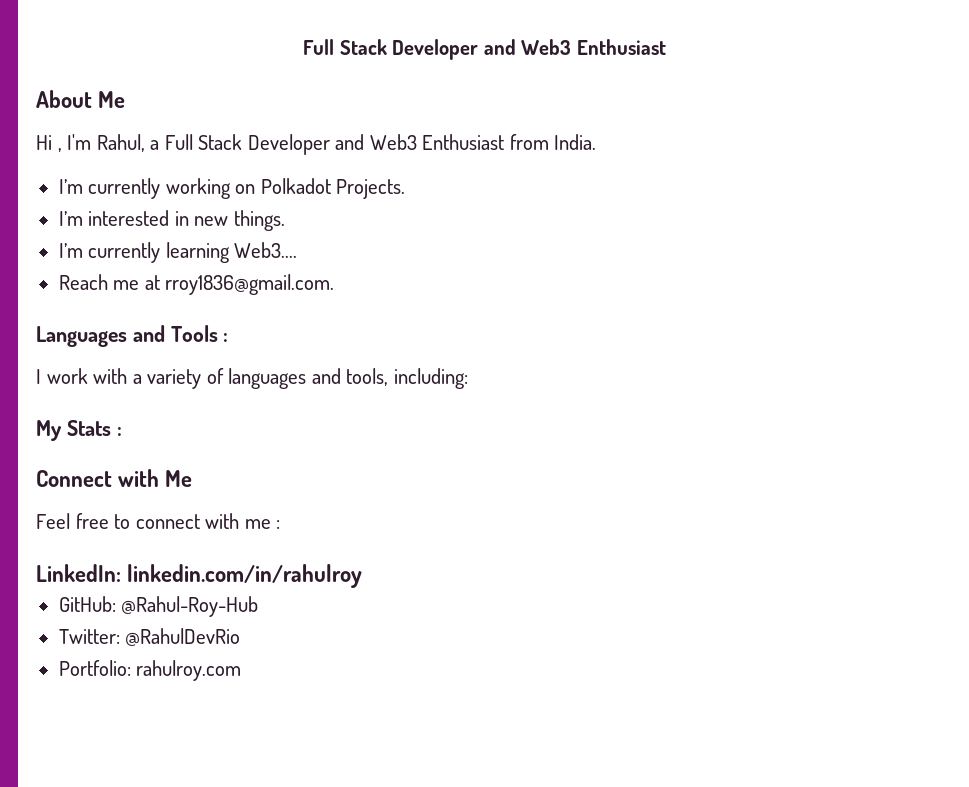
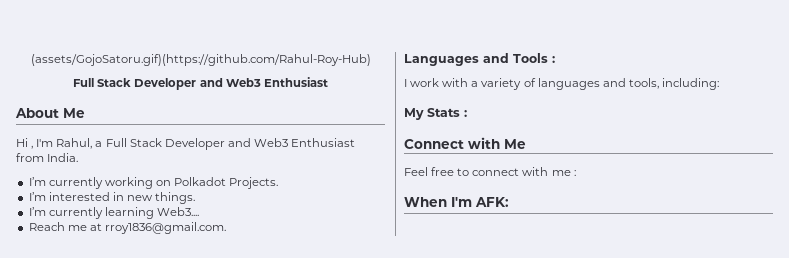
+ (assets/GojoSatoru.gif)(https://github.com/Rahul-Roy-Hub)
- LinkedIn: linkedin.com/in/rahulroy
- GitHub: @Rahul-Roy-Hub
- Twitter: @RahulDevRio
- Portfolio: rahulroy.com
+ When I'm AFK:

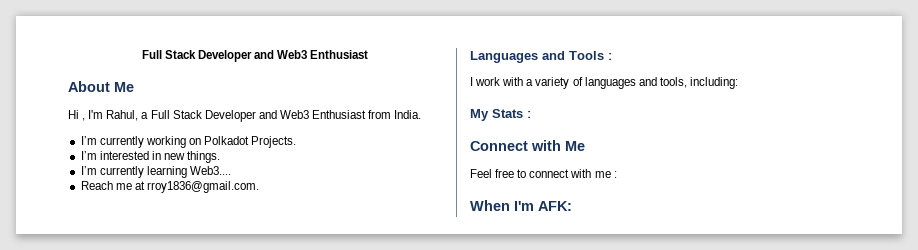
- (assets/GojoSatoru.gif)(https://github.com/Rahul-Roy-Hub)

